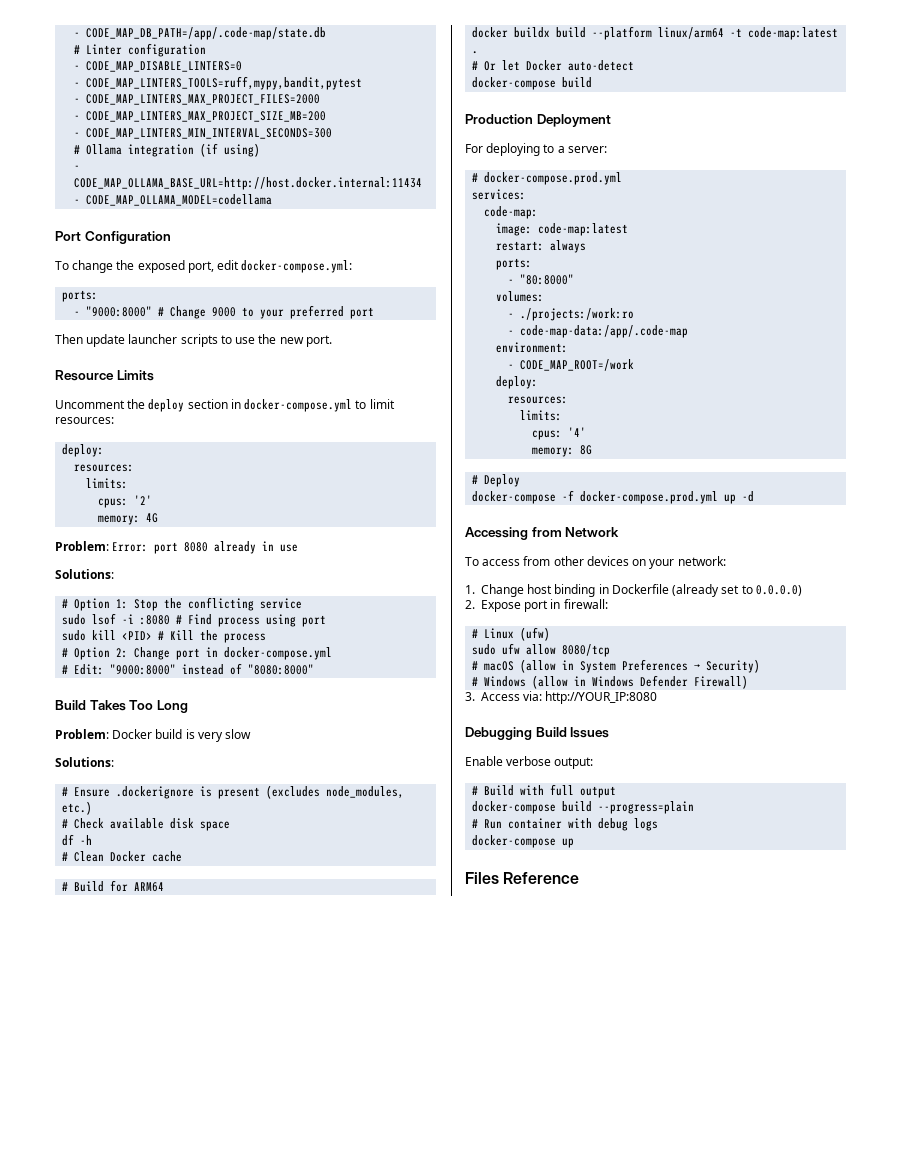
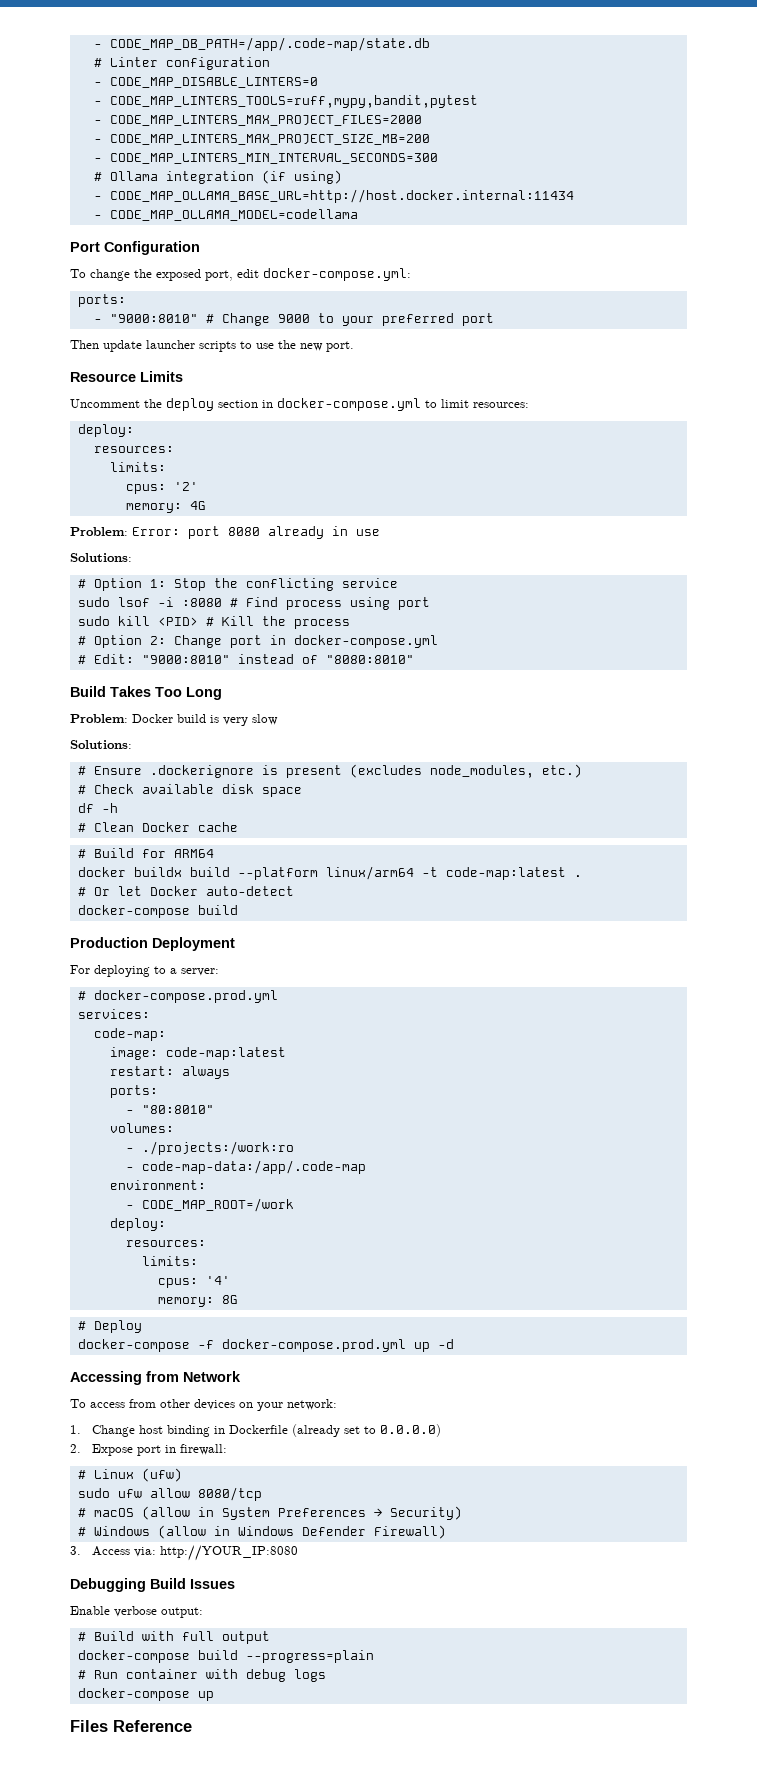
- - "9000:8000" # Change 9000 to your preferred port
+ - "9000:8010" # Change 9000 to your preferred port
- # Edit: "9000:8000" instead of "8080:8000"
+ # Edit: "9000:8010" instead of "8080:8010"
- - "80:8000"
+ - "80:8010"

